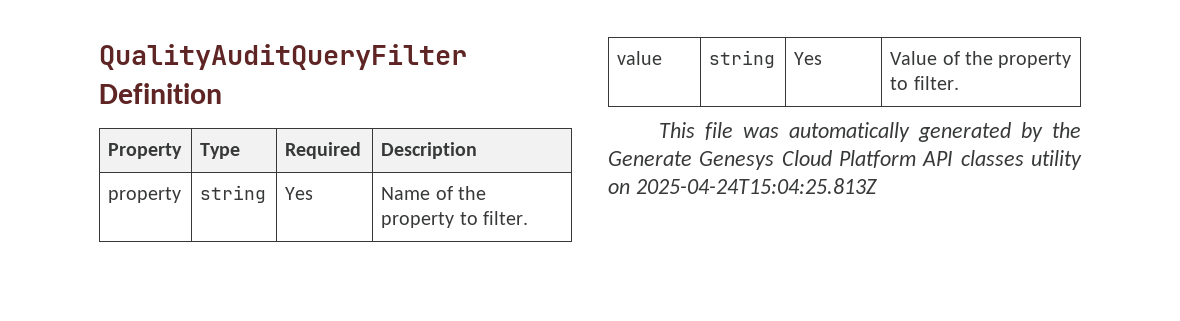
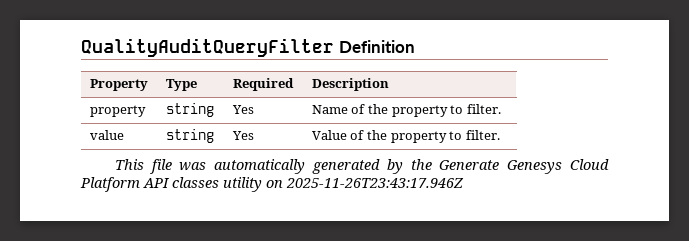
- This file was automatically generated by the Generate Genesys Cloud Platform API classes utility on 2025-04-24T15:04:25.813Z
+ This file was automatically generated by the Generate Genesys Cloud Platform API classes utility on 2025-11-26T23:43:17.946Z

